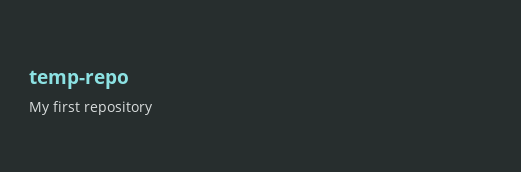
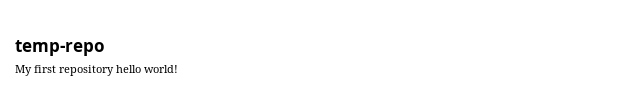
- My first repository
+ My first repository hello world!

